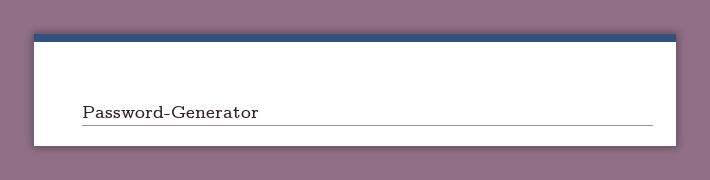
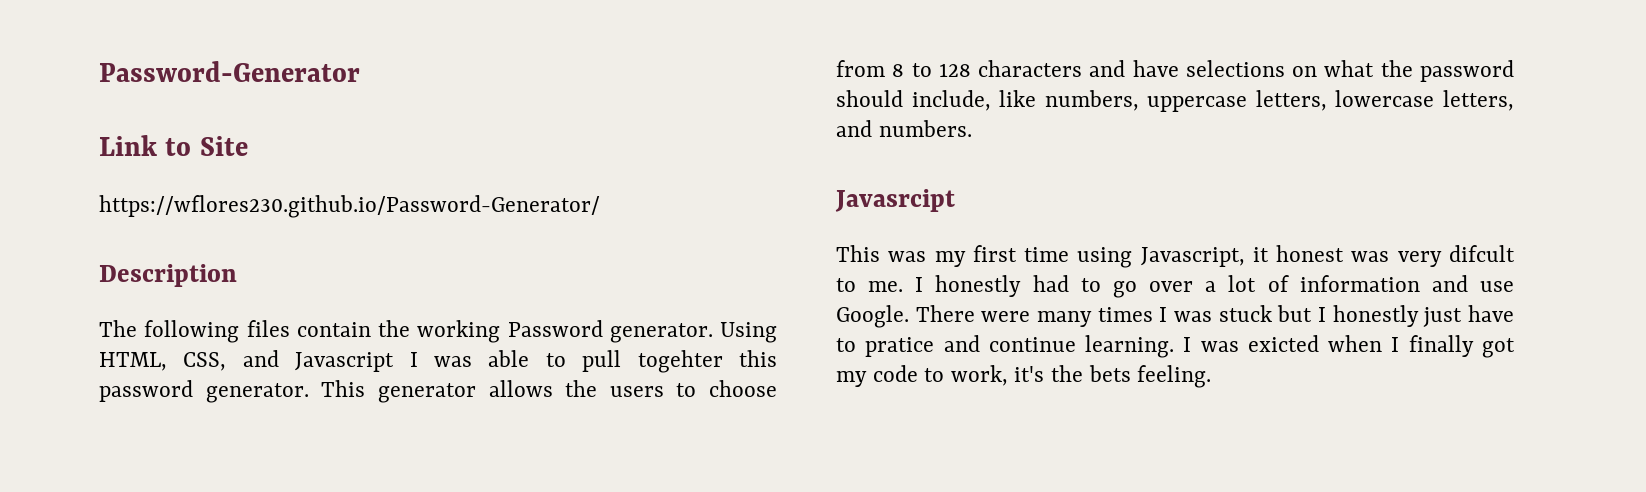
+ Link to Site
+ https://wflores230.github.io/Password-Generator/
+ Description
+ The following files contain the working Password generator. Using HTML, CSS, and Javascript I was able to pull togehter this password generator. This generator allows the users to choose from 8 to 128 characters and have selections on what the password should include, like numbers, uppercase letters, lowercase letters, and numbers.
+ Javasrcipt
+ This was my first time using Javascript, it honest was very difcult to me. I honestly had to go over a lot of information and use Google. There were many times I was stuck but I honestly just have to pratice and continue learning. I was exicted when I finally got my code to work, it's the bets feeling.

